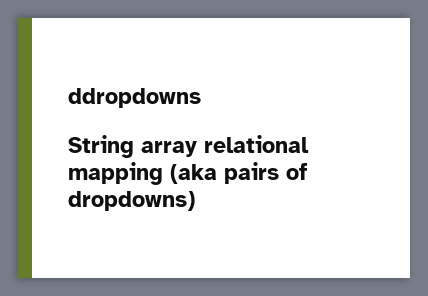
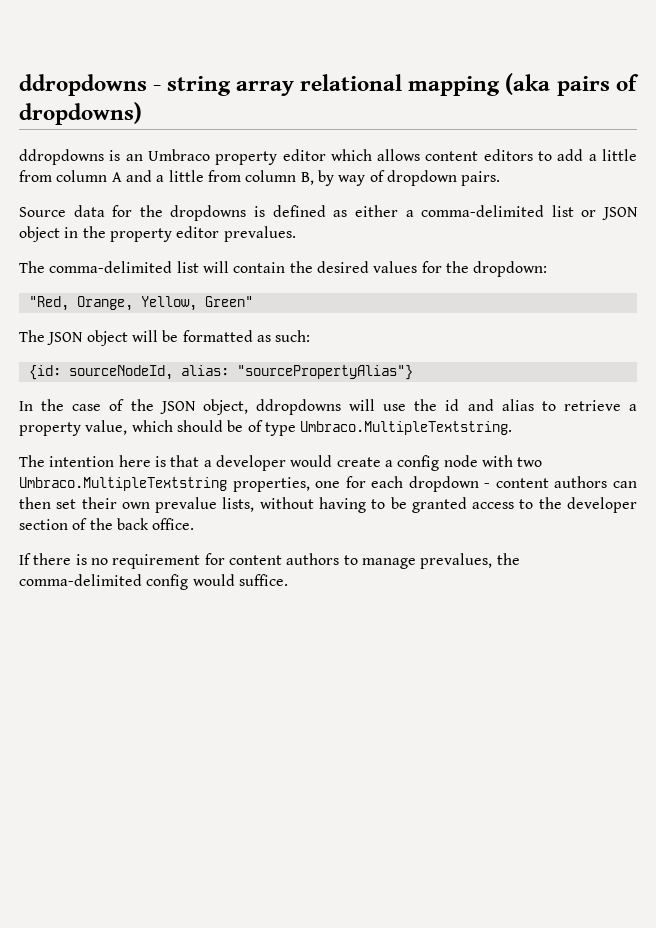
- ddropdowns
- String array relational mapping (aka pairs of dropdowns)
+ ddropdowns - string array relational mapping (aka pairs of dropdowns)
+ ddropdowns is an Umbraco property editor which allows content editors to add a little from column A and a little from column B, by way of dropdown pairs.
+ Source data for the dropdowns is defined as either a comma-delimited list or JSON object in the property editor prevalues.
+ The comma-delimited list will contain the desired values for the dropdown:
+ "Red, Orange, Yellow, Green"
+ The JSON object will be formatted as such:
+ {id: sourceNodeId, alias: "sourcePropertyAlias"}
+ In the case of the JSON object, ddropdowns will use the id and alias to retrieve a property value, which should be of type Umbraco.MultipleTextstring.
+ The intention here is that a developer would create a config node with two Umbraco.MultipleTextstring properties, one for each dropdown - content authors can then set their own prevalue lists, without having to be granted access to the developer section of the back office.
+ If there is no requirement for content authors to manage prevalues, the comma-delimited config would suffice.

